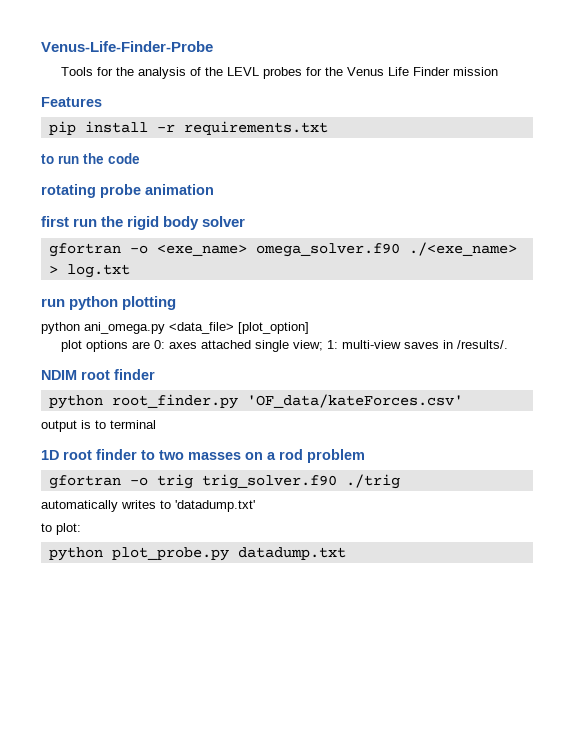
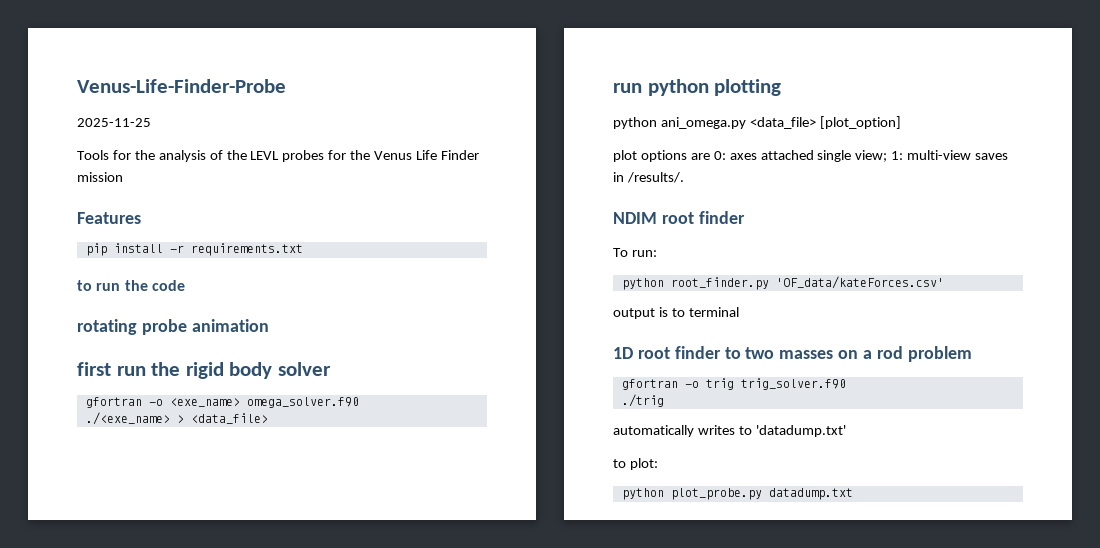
+ 2025-11-25
- gfortran -o <exe_name> omega_solver.f90 ./<exe_name> > log.txt
+ gfortran -o <exe_name> omega_solver.f90
+ ./<exe_name> > <data_file>
+ To run:
- gfortran -o trig trig_solver.f90 ./trig
+ gfortran -o trig trig_solver.f90
+ ./trig

